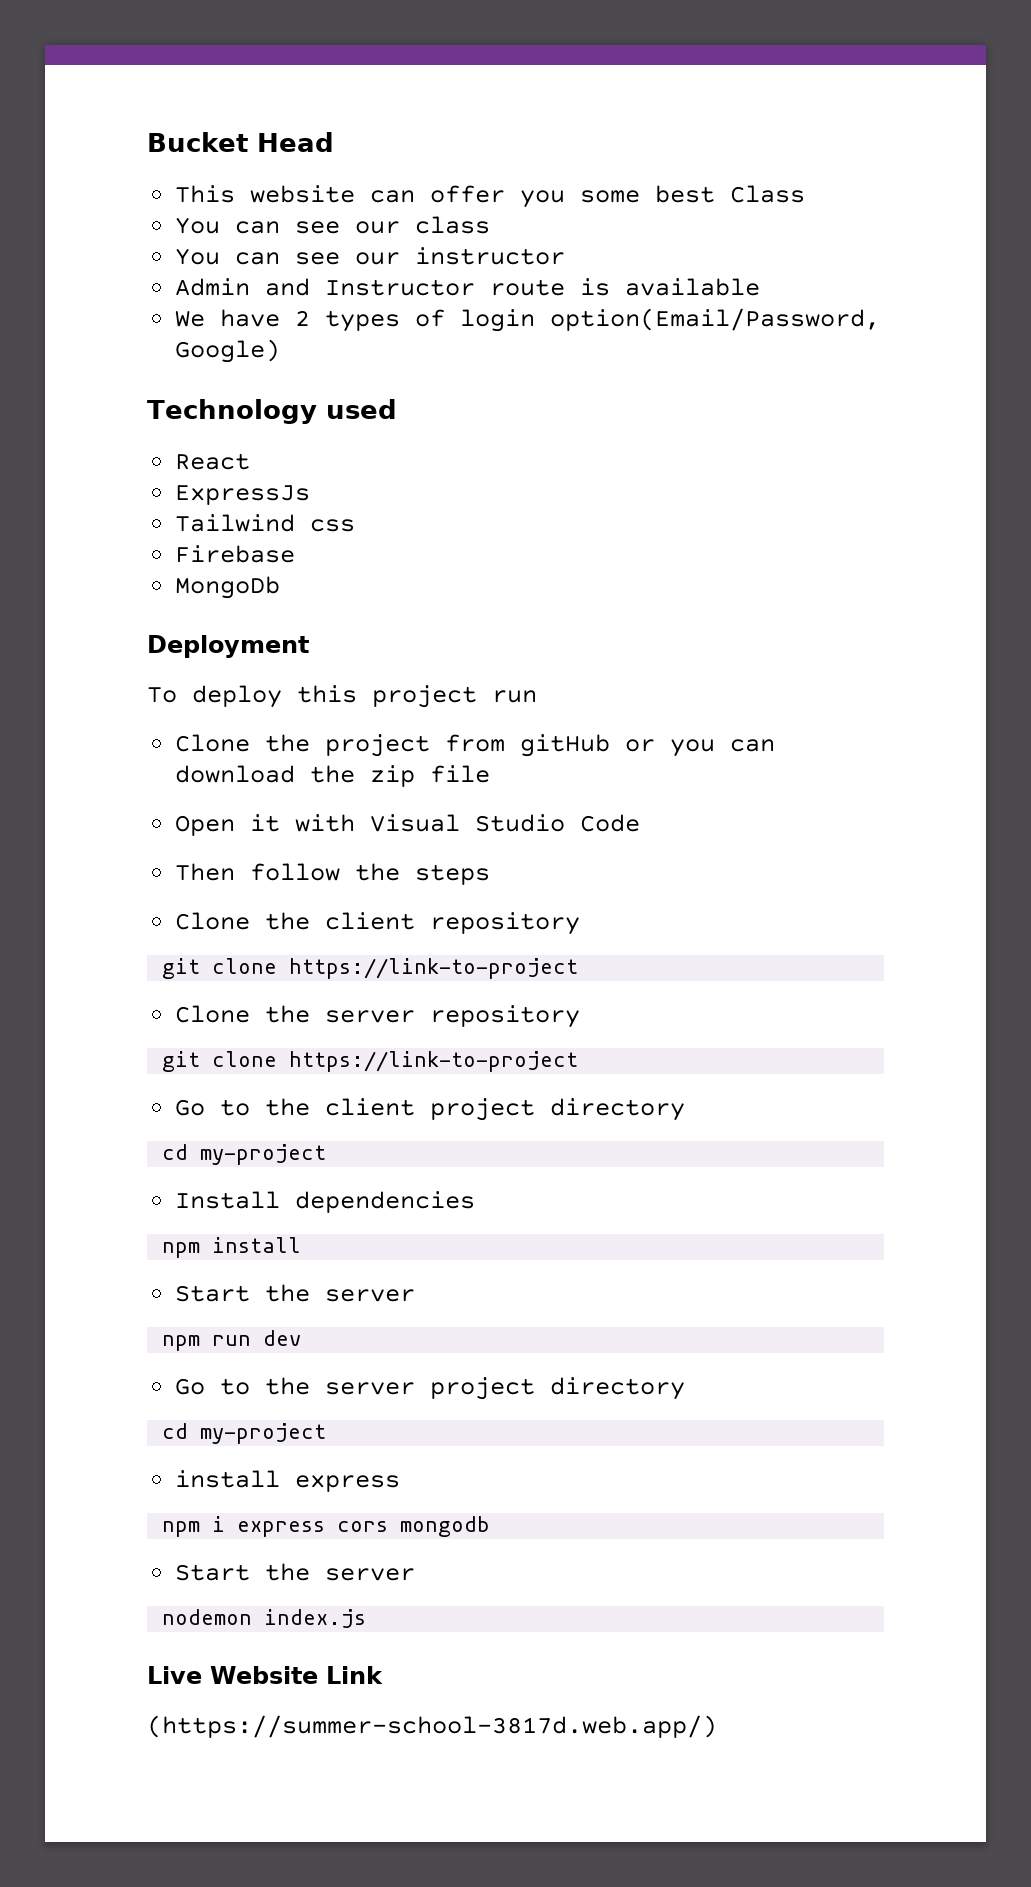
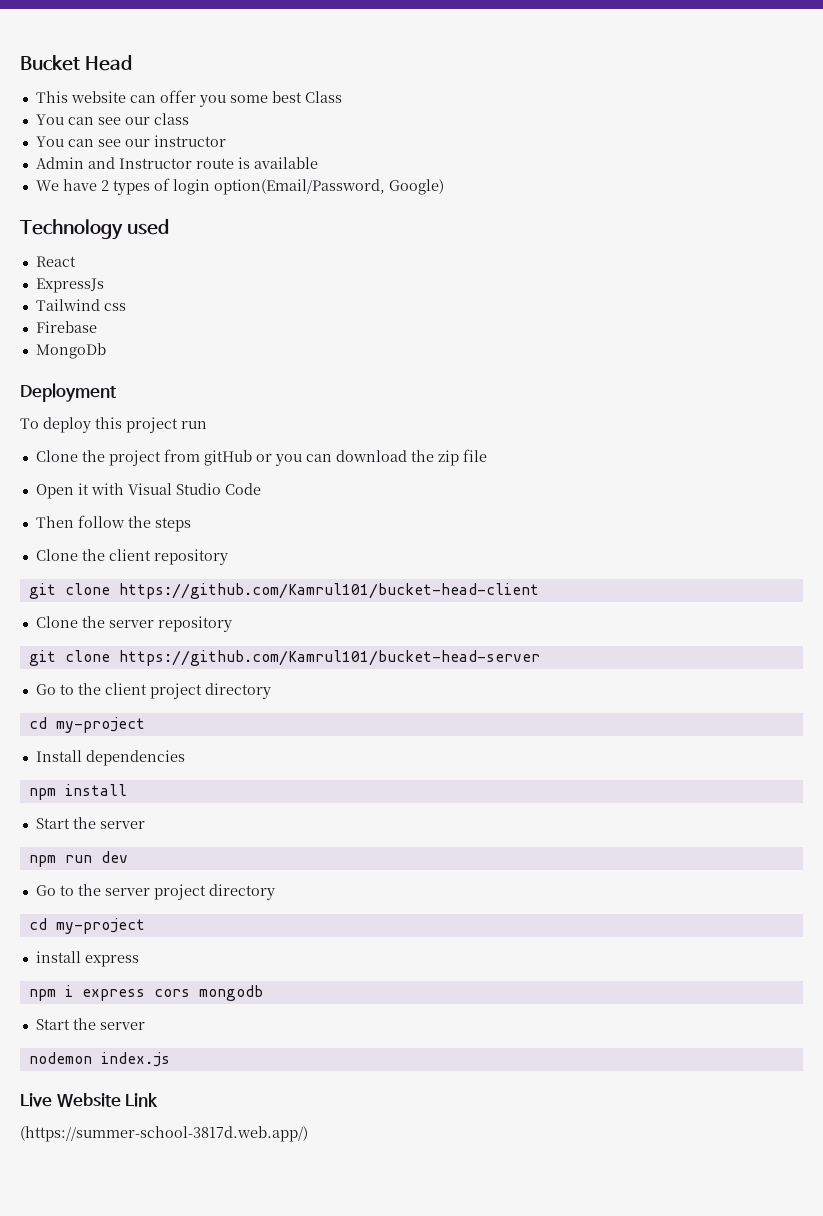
  Clone the client repository
- git clone https://link-to-project
+ git clone https://github.com/Kamrul101/bucket-head-client
  Clone the server repository
- git clone https://link-to-project
+ git clone https://github.com/Kamrul101/bucket-head-server

